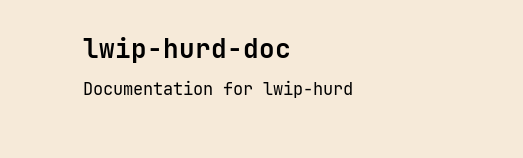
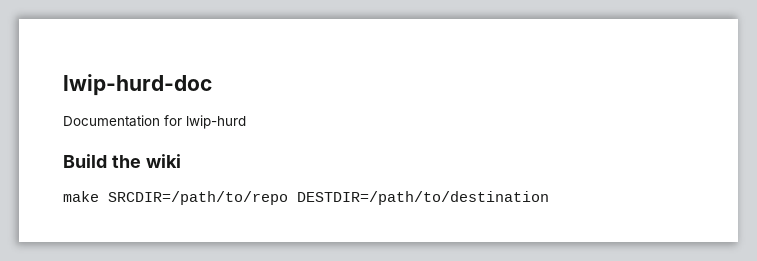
+ Build the wiki
+ make SRCDIR=/path/to/repo DESTDIR=/path/to/destination

